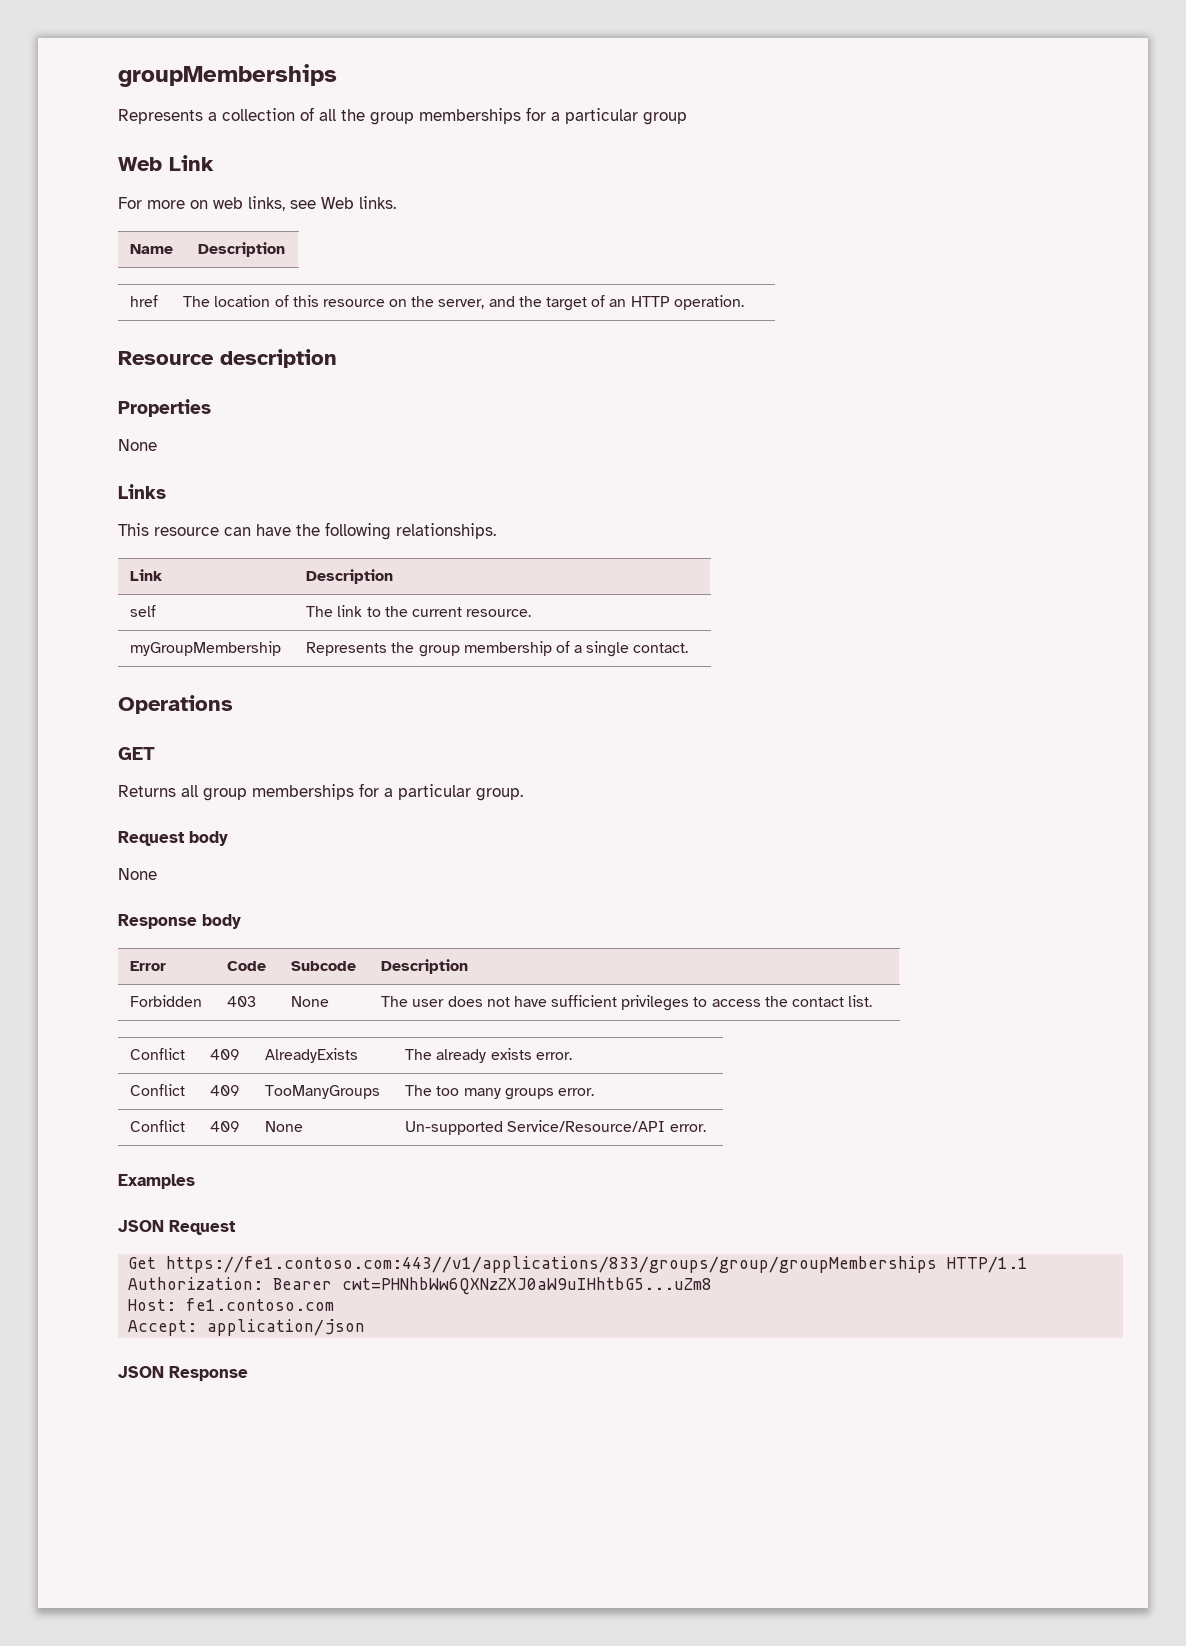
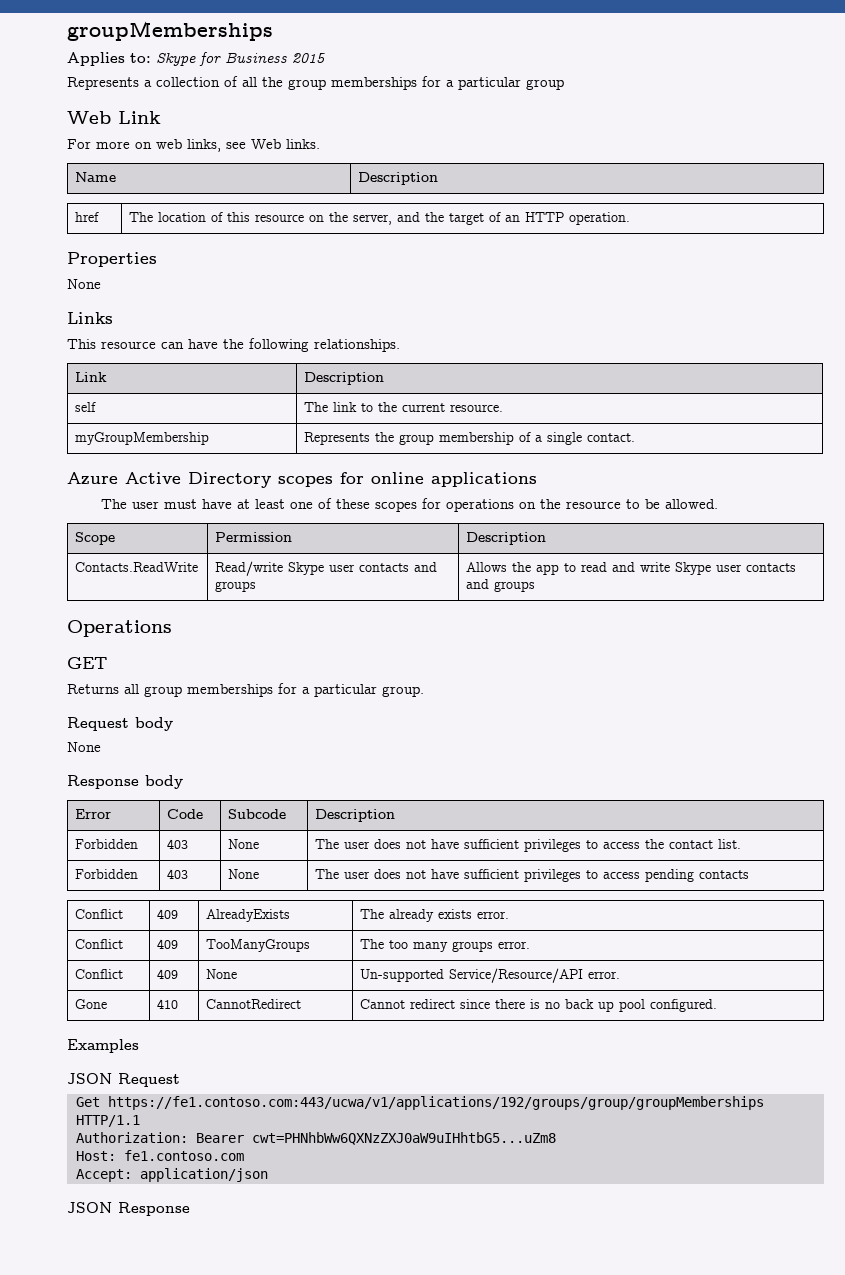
+ Applies to: Skype for Business 2015
- Resource description
+ Azure Active Directory scopes for online applications
+ The user must have at least one of these scopes for operations on the resource to be allowed.
+ Scope | Permission | Description
+ Contacts.ReadWrite | Read/write Skype user contacts and groups | Allows the app to read and write Skype user contacts and groups
+ Forbidden | 403 | None | The user does not have sufficient privileges to access pending contacts
+ Gone | 410 | CannotRedirect | Cannot redirect since there is no back up pool configured.
- Get https://fe1.contoso.com:443//v1/applications/833/groups/group/groupMemberships HTTP/1.1
+ Get https://fe1.contoso.com:443/ucwa/v1/applications/192/groups/group/groupMemberships HTTP/1.1

